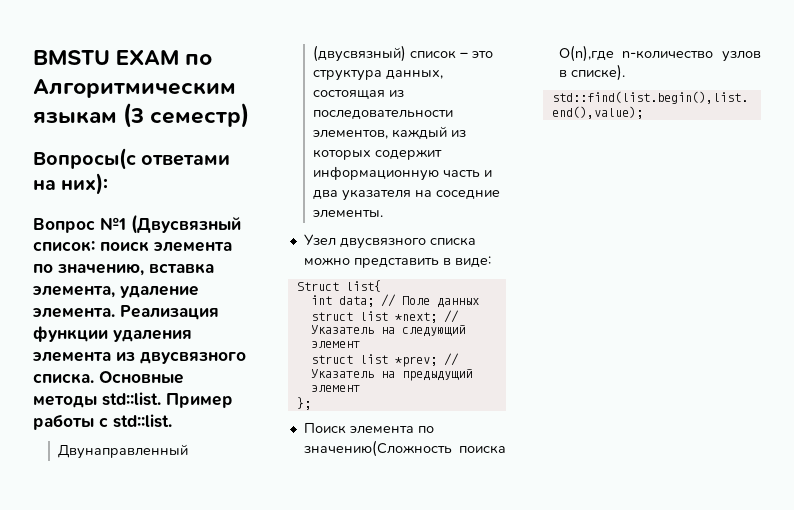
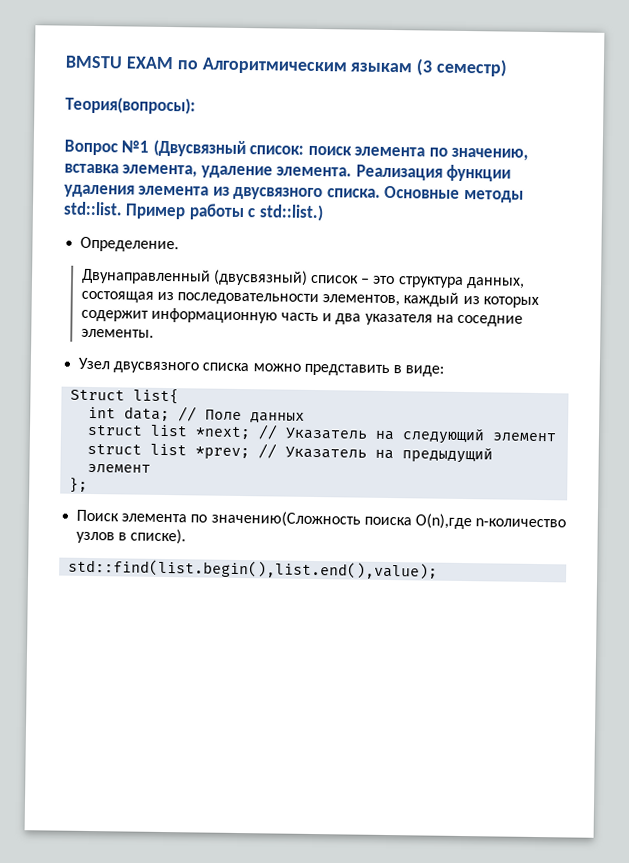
- Вопросы(с ответами на них):
+ Теория(вопросы):
- Пример работы с std::list.
+ Пример работы с std::list.)
+ Определение.

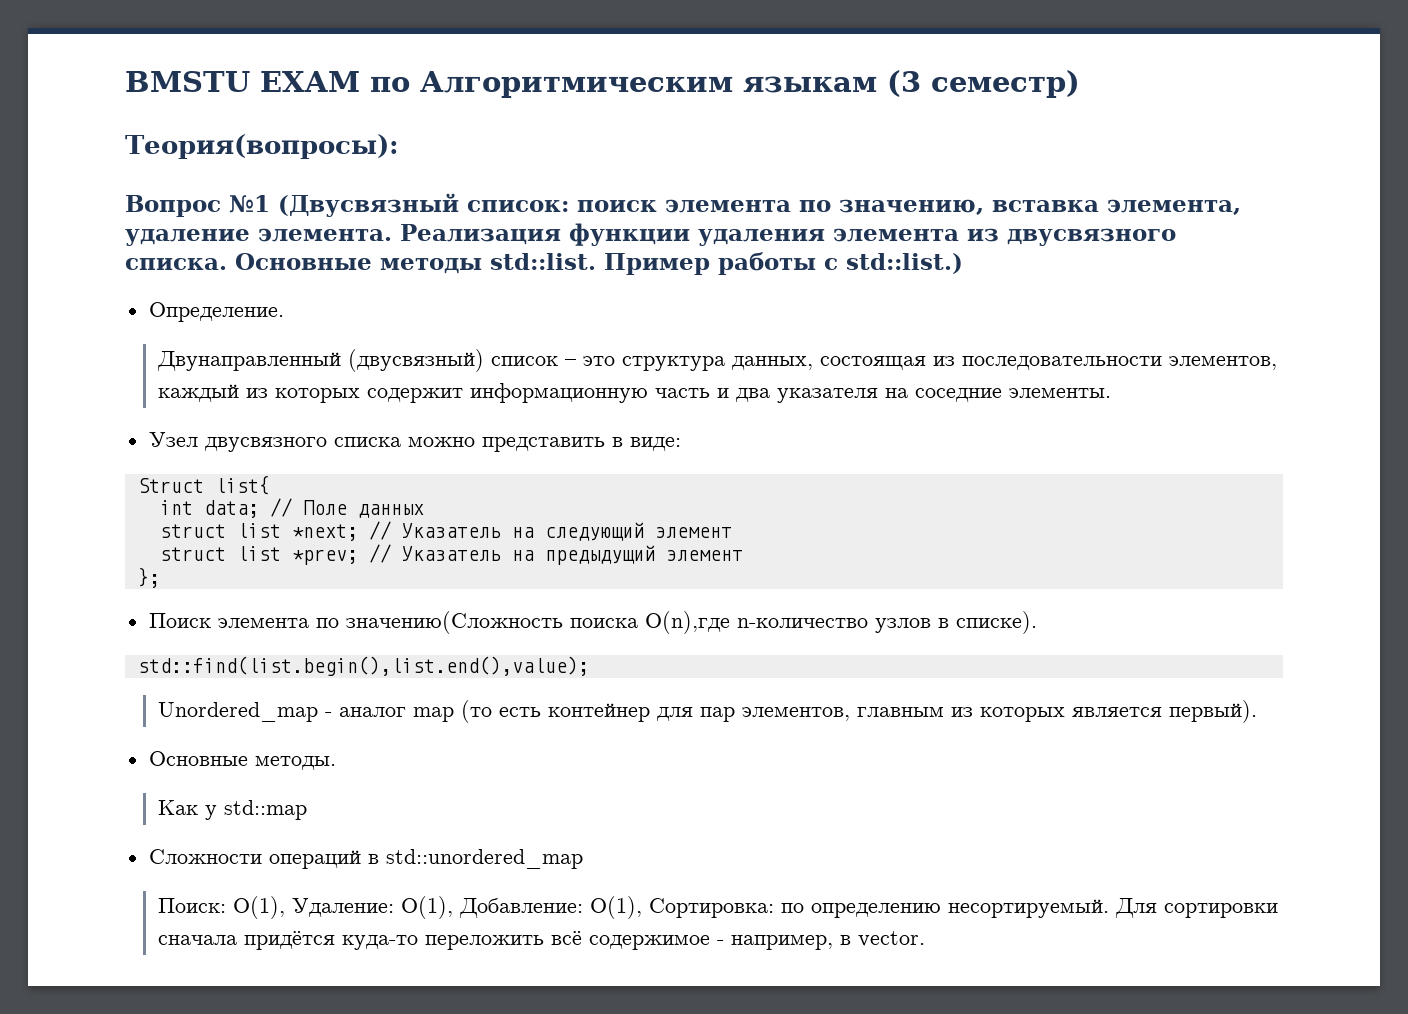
+ Unordered_map - аналог map (то есть контейнер для пар элементов, главным из которых является первый).
+ Основные методы.
+ Как у std::map
+ Сложности операций в std::unordered_map
+ Поиск: O(1), Удаление: O(1), Добавление: O(1), Сортировка: по определению несортируемый. Для сортировки сначала придётся куда-то переложить всё содержимое - например, в vector.

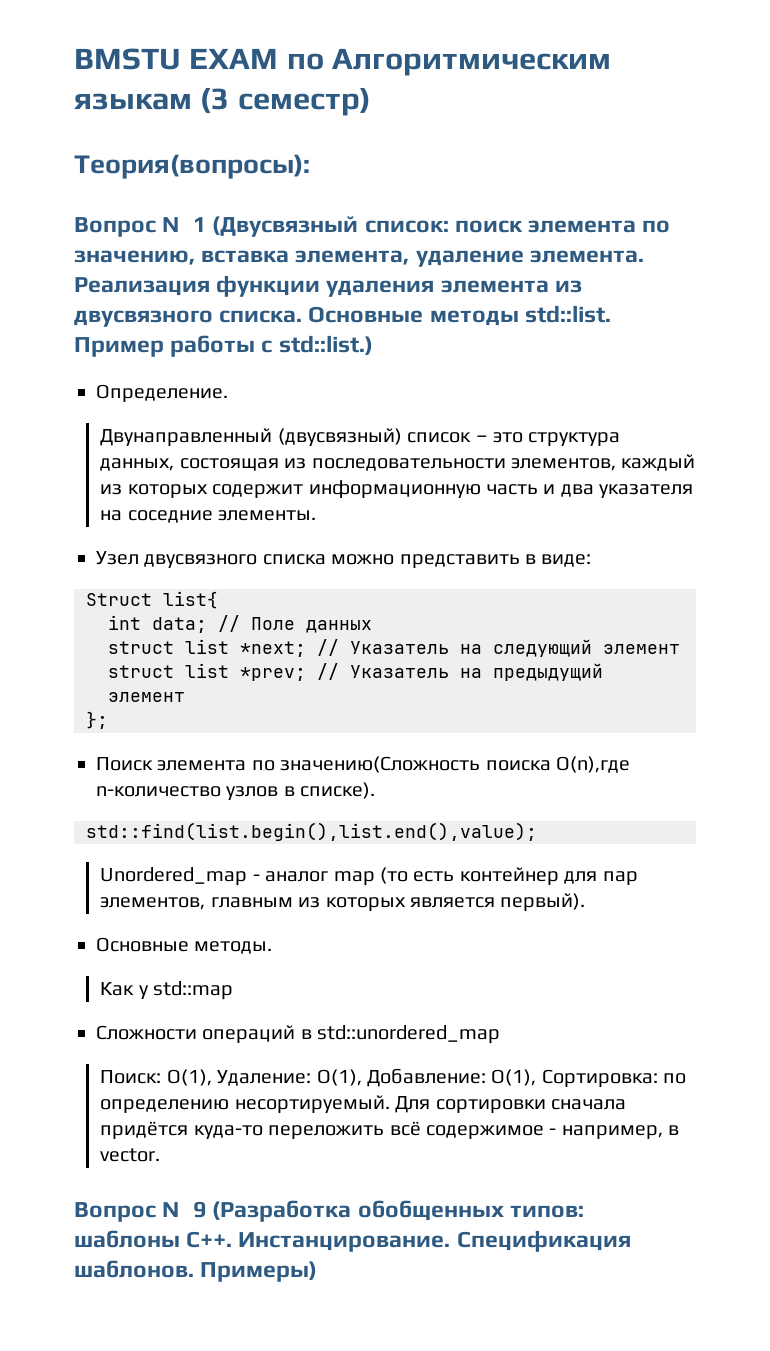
+ Вопрос №9 (Разработка обобщенных типов: шаблоны С++. Инстанцирование. Спецификация шаблонов. Примеры)

